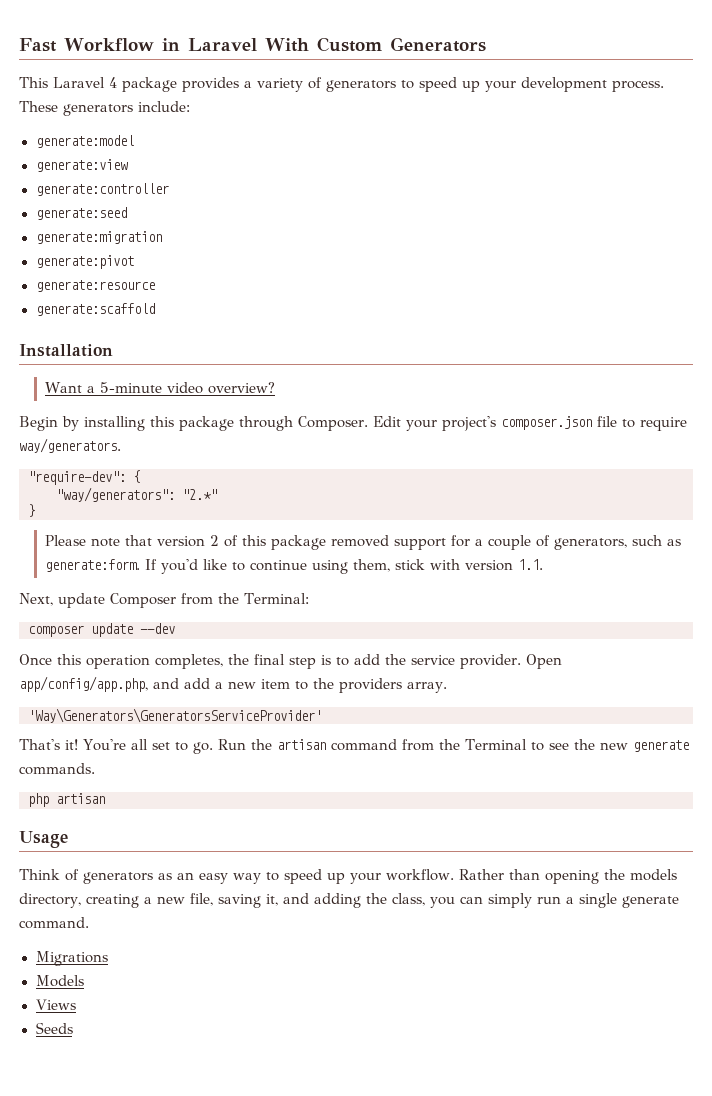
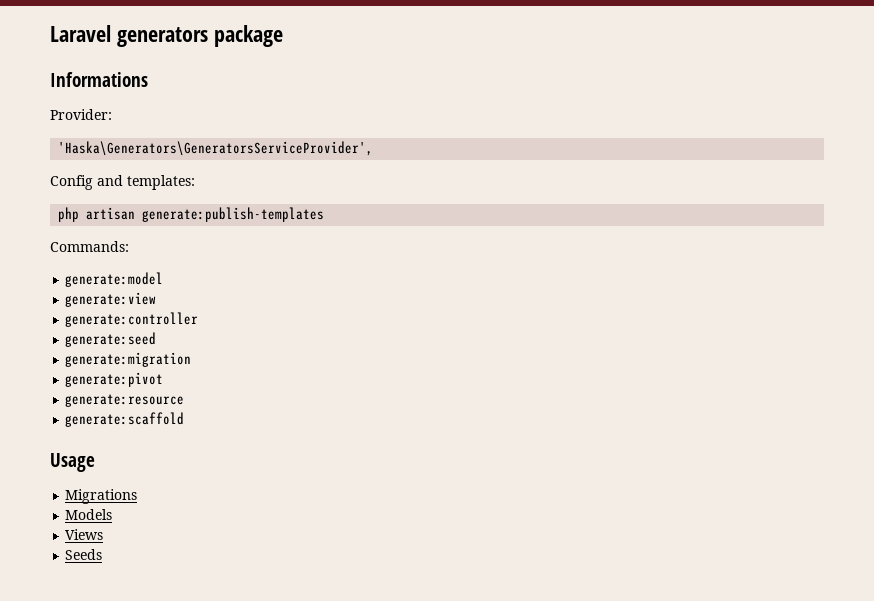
- Fast Workflow in Laravel With Custom Generators
- This Laravel 4 package provides a variety of generators to speed up your development process. These generators include:
+ Laravel generators package
+ Informations
+ Provider:
+ 'Haska\Generators\GeneratorsServiceProvider',
+ Config and templates:
+ php artisan generate:publish-templates
+ Commands:
- Installation
- Want a 5-minute video overview?
- Begin by installing this package through Composer. Edit your project's composer.json file to require way/generators.
- "require-dev": {
- "way/generators": "2.*"
- }
- Please note that version 2 of this package removed support for a couple of generators, such as generate:form. If you'd like to continue using them, stick with version 1.1.
- Next, update Composer from the Terminal:
- composer update --dev
- Once this operation completes, the final step is to add the service provider. Open app/config/app.php, and add a new item to the providers array.
- 'Way\Generators\GeneratorsServiceProvider'
- That's it! You're all set to go. Run the artisan command from the Terminal to see the new generate commands.
- php artisan
  Usage
- Think of generators as an easy way to speed up your workflow. Rather than opening the models directory, creating a new file, saving it, and adding the class, you can simply run a single generate command.

